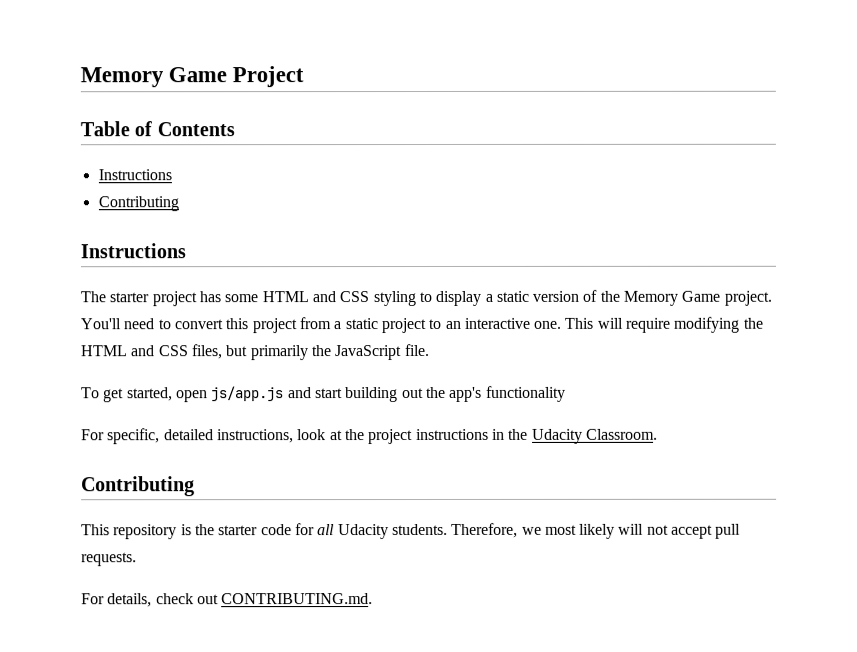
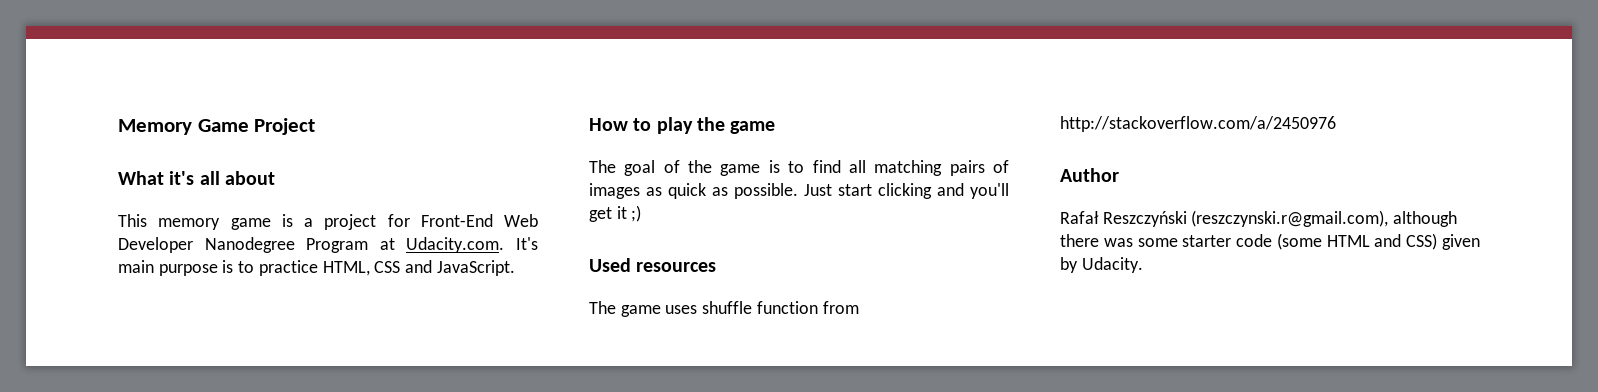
- Table of Contents
- Instructions
- Contributing
- Instructions
- The starter project has some HTML and CSS styling to display a static version of the Memory Game project. You'll need to convert this project from a static project to an interactive one. This will require modifying the HTML and CSS files, but primarily the JavaScript file.
- To get started, open js/app.js and start building out the app's functionality
- For specific, detailed instructions, look at the project instructions in the Udacity Classroom.
- Contributing
- This repository is the starter code for all Udacity students. Therefore, we most likely will not accept pull requests.
- For details, check out CONTRIBUTING.md.
+ What it's all about
+ This memory game is a project for Front-End Web Developer Nanodegree Program at Udacity.com. It's main purpose is to practice HTML, CSS and JavaScript.
+ How to play the game
+ The goal of the game is to find all matching pairs of images as quick as possible. Just start clicking and you'll get it ;)
+ Used resources
+ The game uses shuffle function from http://stackoverflow.com/a/2450976
+ Author
+ Rafał Reszczyński (reszczynski.r@gmail.com), although there was some starter code (some HTML and CSS) given by Udacity.

